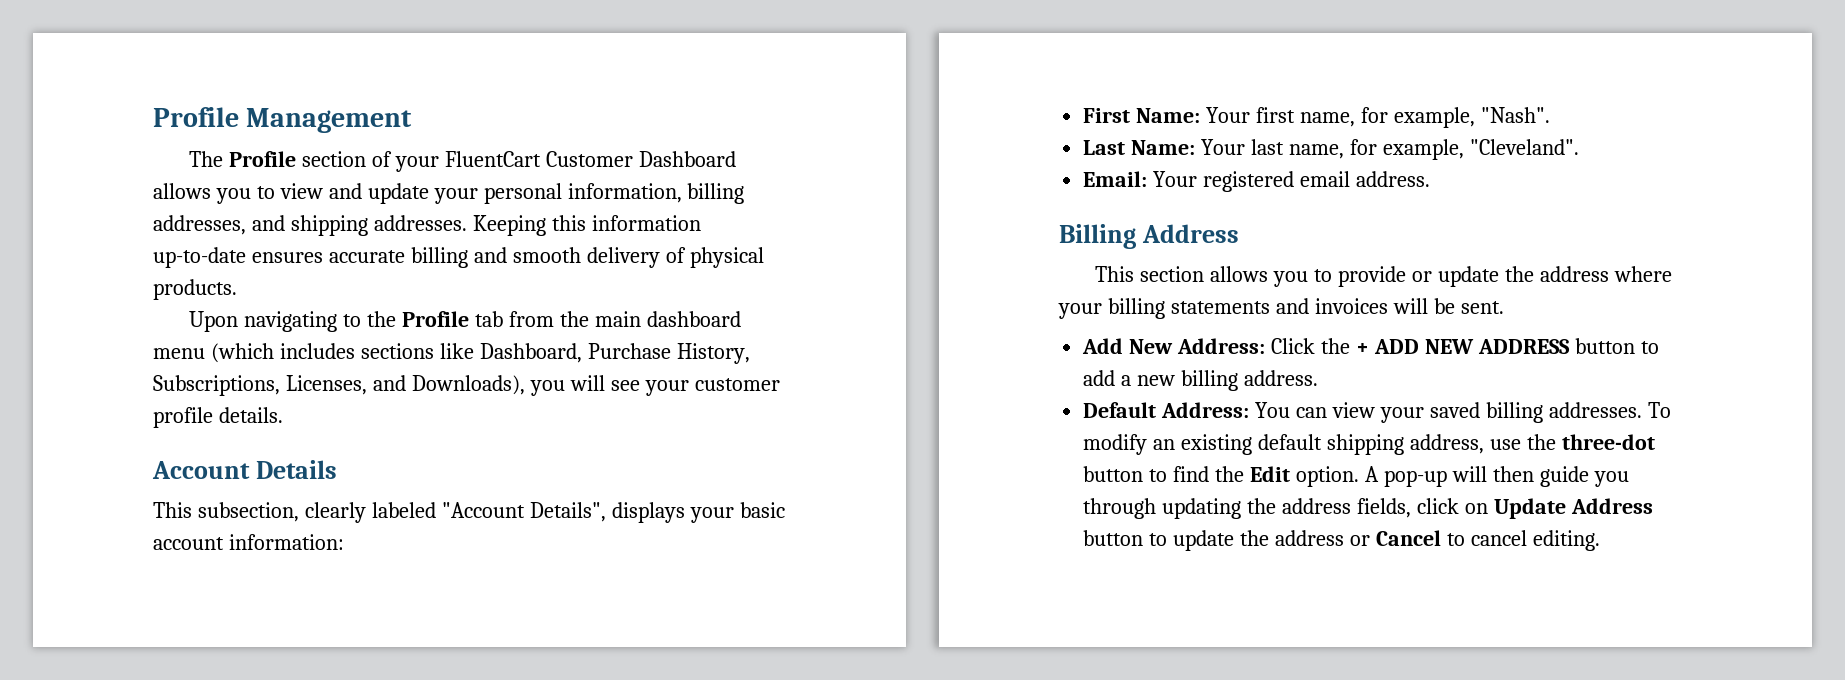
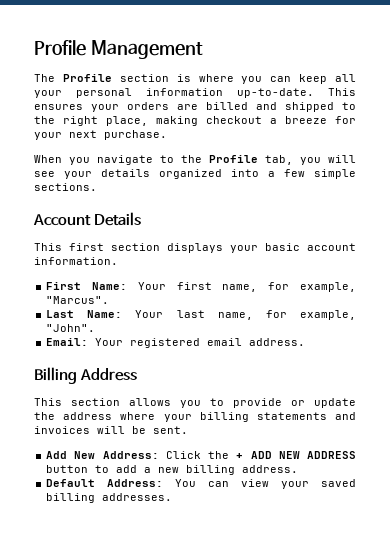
- The Profile section of your FluentCart Customer Dashboard allows you to view and update your personal information, billing addresses, and shipping addresses. Keeping this information up-to-date ensures accurate billing and smooth delivery of physical products.
- Upon navigating to the Profile tab from the main dashboard menu (which includes sections like Dashboard, Purchase History, Subscriptions, Licenses, and Downloads), you will see your customer profile details.
+ The Profile section is where you can keep all your personal information up-to-date. This ensures your orders are billed and shipped to the right place, making checkout a breeze for your next purchase.
+ When you navigate to the Profile tab, you will see your details organized into a few simple sections.
  Account Details
- This subsection, clearly labeled "Account Details", displays your basic account information:
+ This first section displays your basic account information.
- First Name: Your first name, for example, "Nash".
+ First Name: Your first name, for example, "Marcus".
- Last Name: Your last name, for example, "Cleveland".
+ Last Name: Your last name, for example, "John".
- To modify an existing default shipping address, use the three-dot button to find the Edit option. A pop-up will then guide you through updating the address fields, click on Update Address button to update the address or Cancel to cancel editing.

